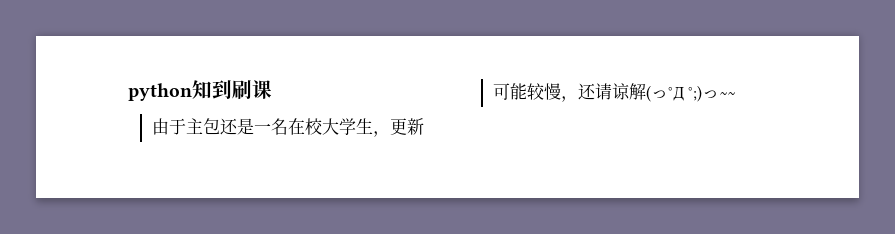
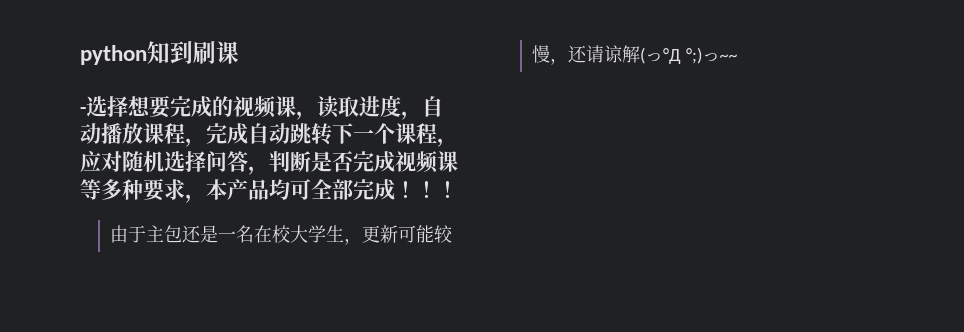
+ -选择想要完成的视频课，读取进度，自动播放课程，完成自动跳转下一个课程，应对随机选择问答，判断是否完成视频课等多种要求，本产品均可全部完成！！！

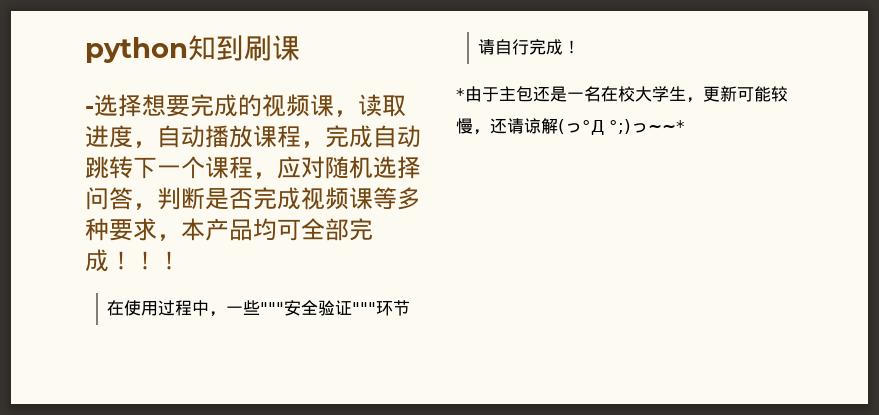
- 由于主包还是一名在校大学生，更新可能较慢，还请谅解(っ°Д °;)っ~~
+ 在使用过程中，一些"""安全验证"""环节请自行完成！
+ *由于主包还是一名在校大学生，更新可能较慢，还请谅解(っ°Д °;)っ~~*

